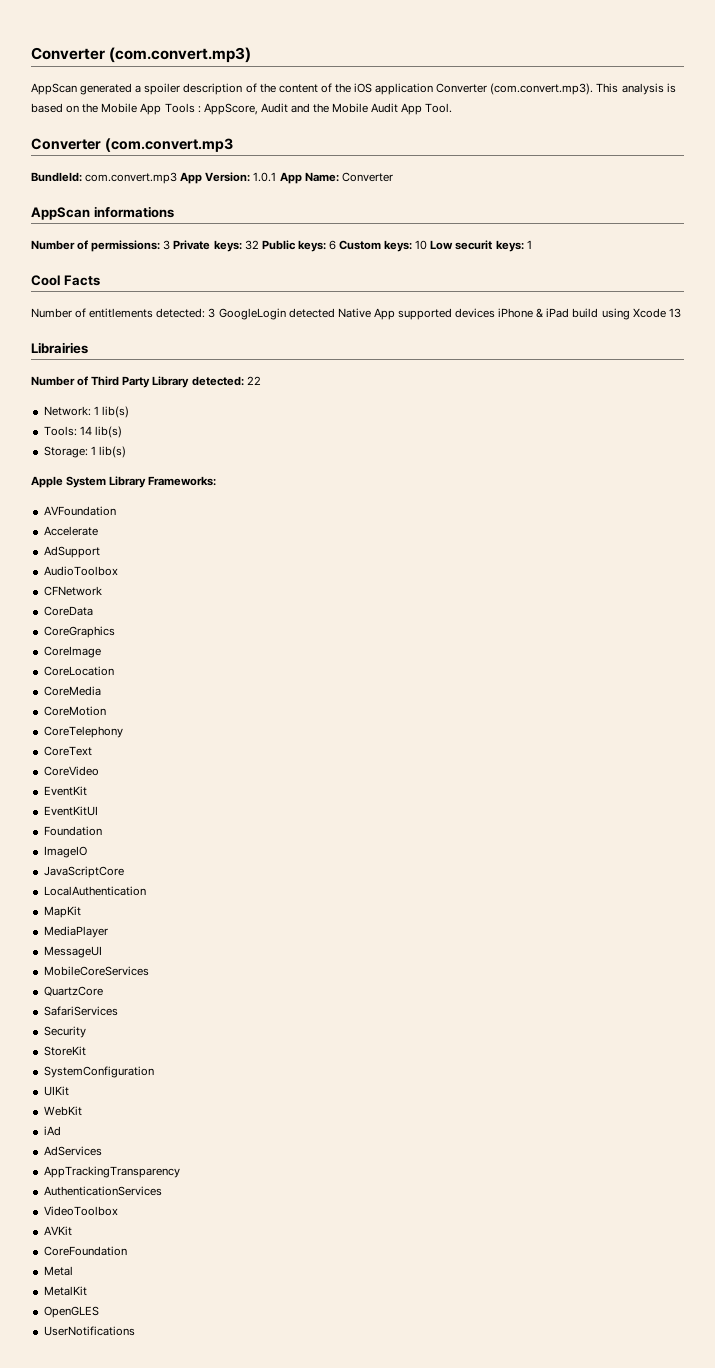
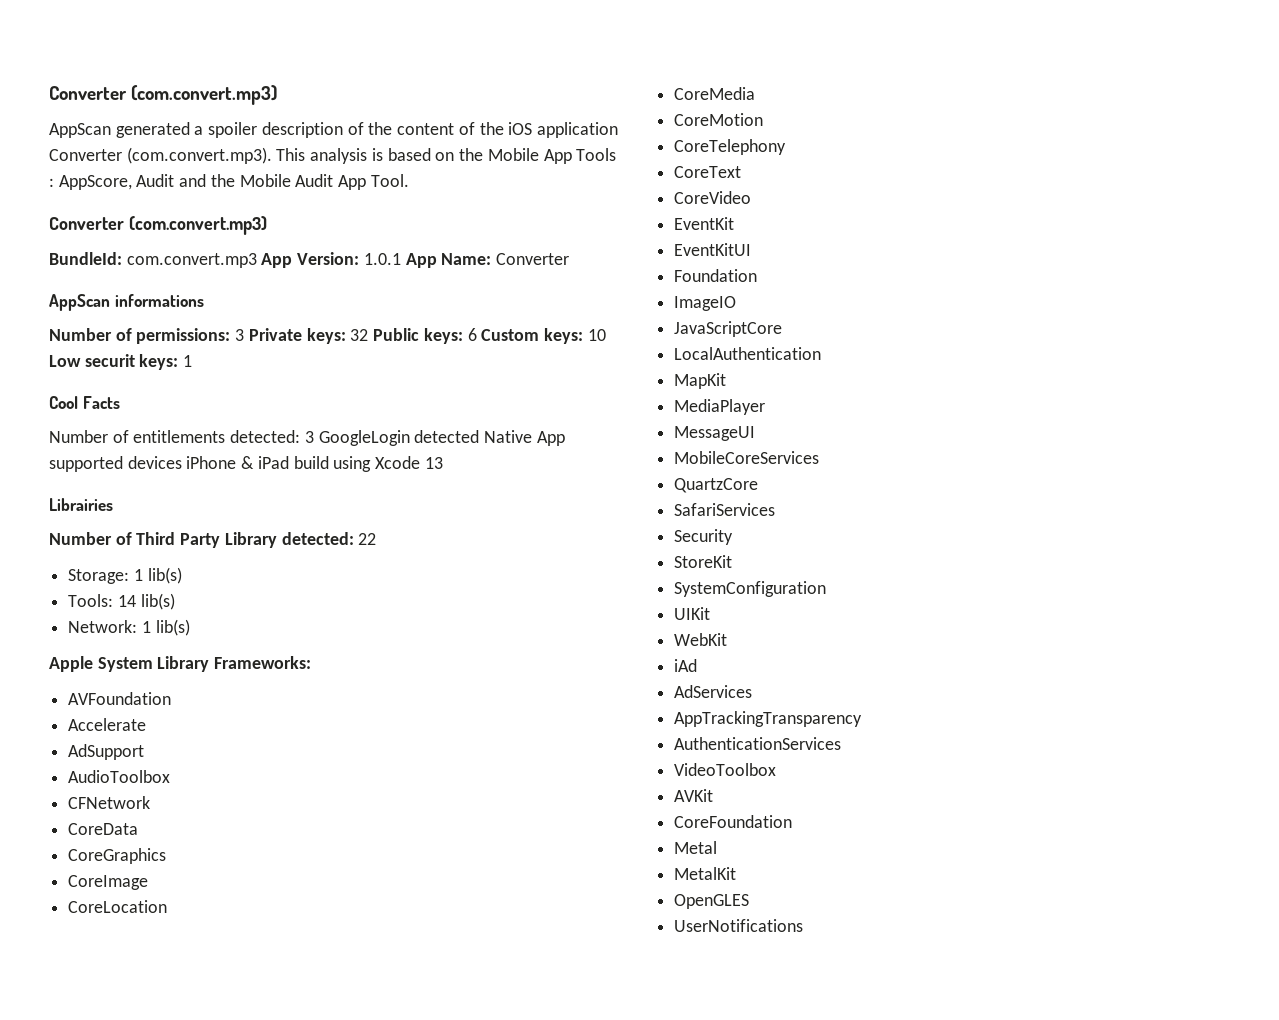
  AppScan generated a spoiler description of the content of the iOS application Converter (com.convert.mp3). This analysis is based on the Mobile App Tools : AppScore, Audit and the Mobile Audit App Tool.
- Converter (com.convert.mp3
+ Converter (com.convert.mp3)
- Network: 1 lib(s)
+ Storage: 1 lib(s)
- Storage: 1 lib(s)
+ Network: 1 lib(s)

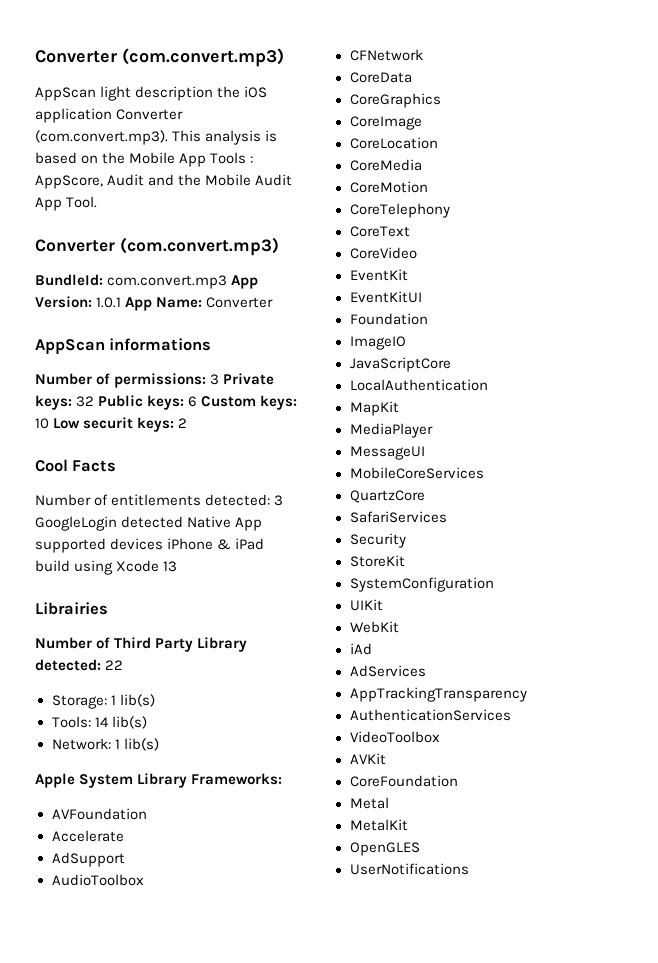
- AppScan generated a spoiler description of the content of the iOS application Converter (com.convert.mp3). This analysis is based on the Mobile App Tools : AppScore, Audit and the Mobile Audit App Tool.
+ AppScan light description the iOS application Converter (com.convert.mp3). This analysis is based on the Mobile App Tools : AppScore, Audit and the Mobile Audit App Tool.
- Number of permissions: 3 Private keys: 32 Public keys: 6 Custom keys: 10 Low securit keys: 1
+ Number of permissions: 3 Private keys: 32 Public keys: 6 Custom keys: 10 Low securit keys: 2

